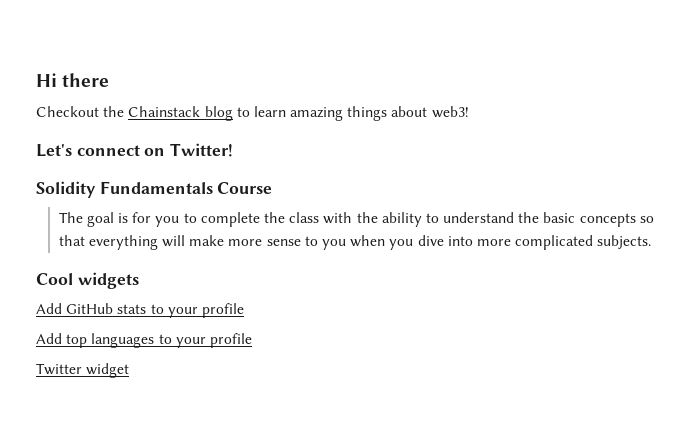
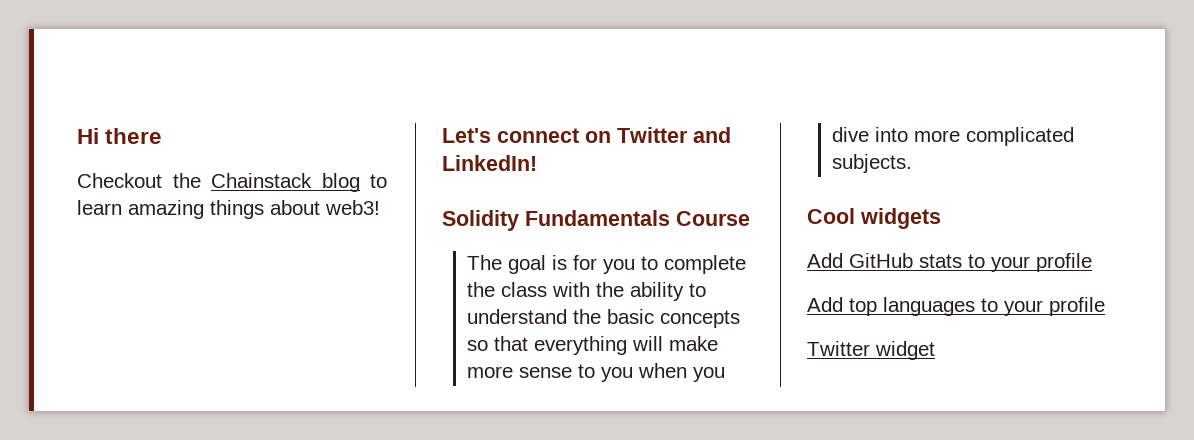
- Let's connect on Twitter!
+ Let's connect on Twitter and LinkedIn!

